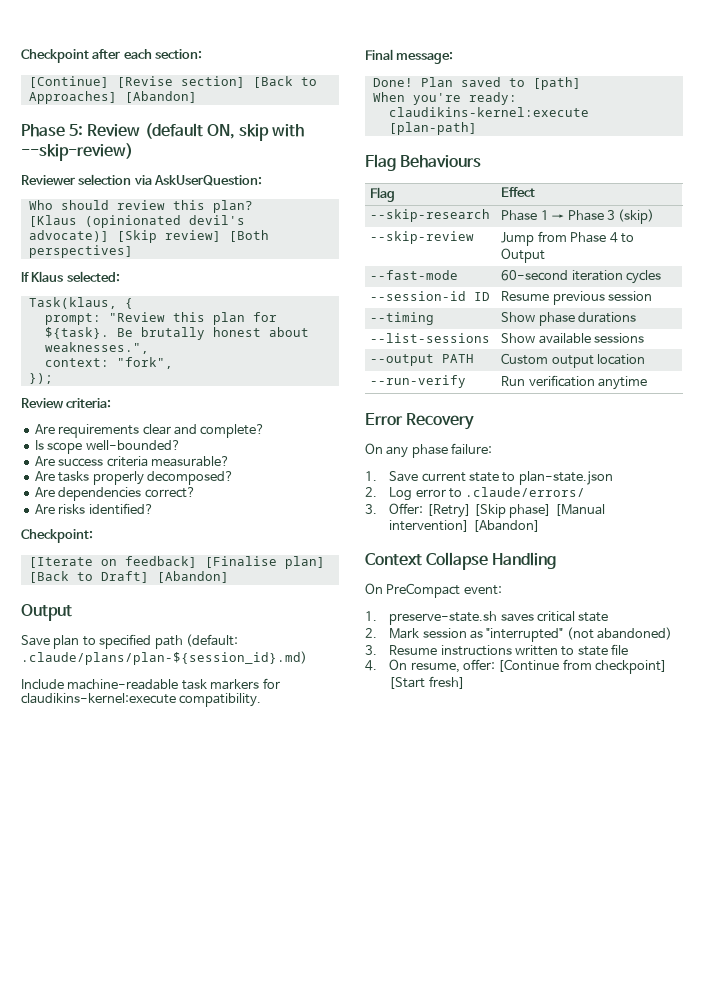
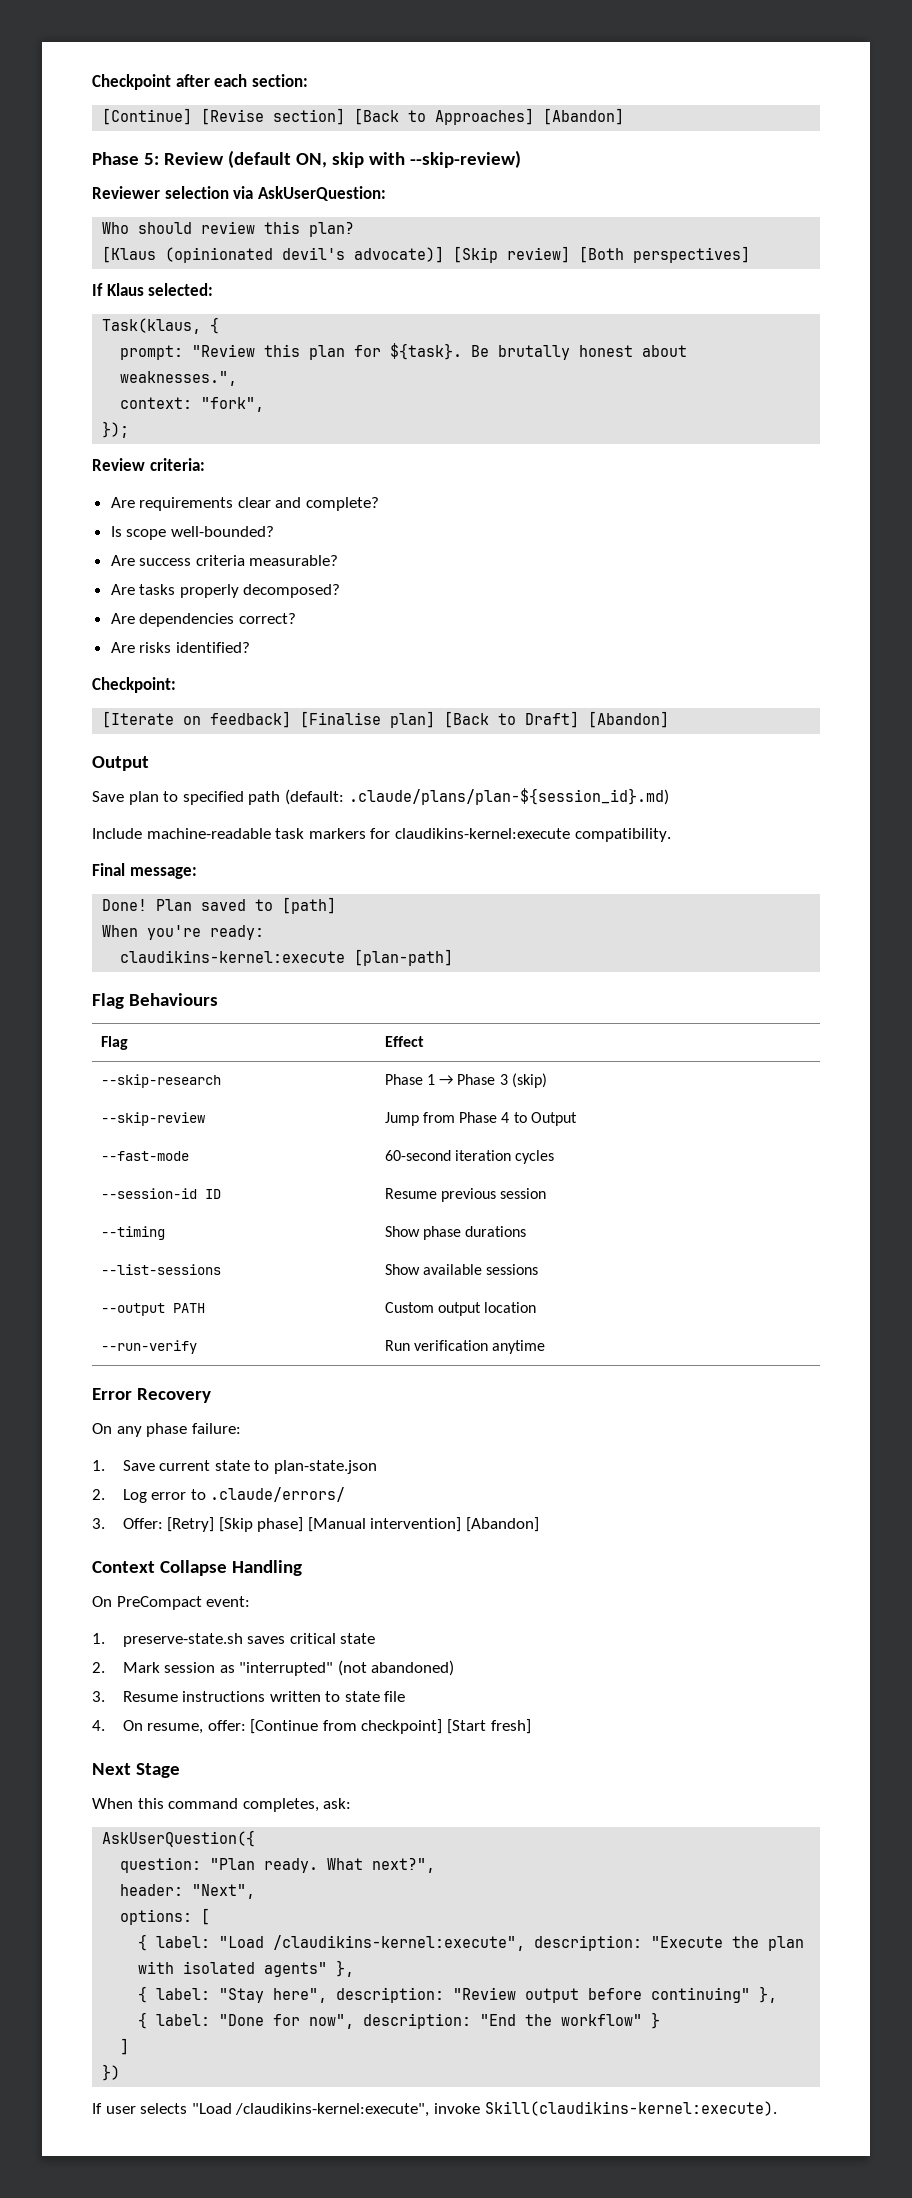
+ Next Stage
+ When this command completes, ask:
+ AskUserQuestion({
+ question: "Plan ready. What next?",
+ header: "Next",
+ options: [
+ { label: "Load /claudikins-kernel:execute", description: "Execute the plan with isolated agents" },
+ { label: "Stay here", description: "Review output before continuing" },
+ { label: "Done for now", description: "End the workflow" }
+ ]
+ })
+ If user selects "Load /claudikins-kernel:execute", invoke Skill(claudikins-kernel:execute).

